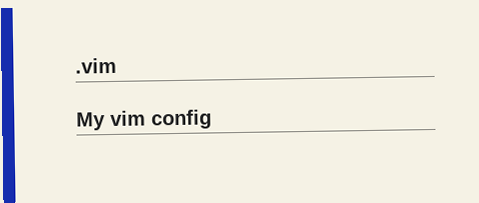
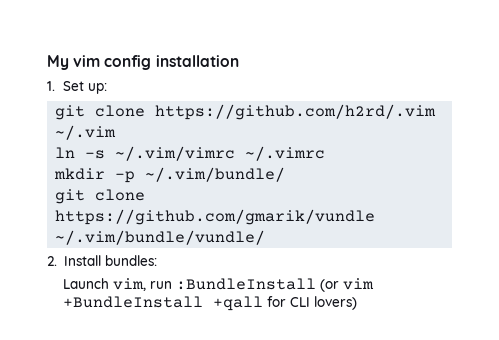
- .vim
- My vim config
+ My vim config installation
+ 1. Set up:
+ git clone https://github.com/h2rd/.vim ~/.vim
+ ln -s ~/.vim/vimrc ~/.vimrc
+ mkdir -p ~/.vim/bundle/
+ git clone https://github.com/gmarik/vundle ~/.vim/bundle/vundle/
+ 2. Install bundles:
+ Launch vim, run :BundleInstall (or vim +BundleInstall +qall for CLI lovers)

